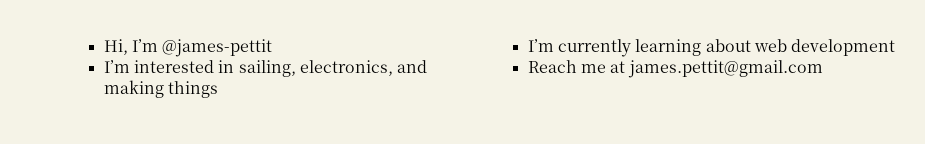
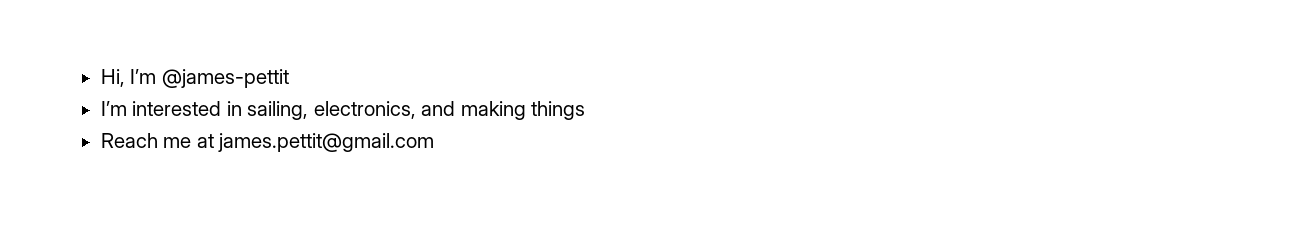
- I’m currently learning about web development

